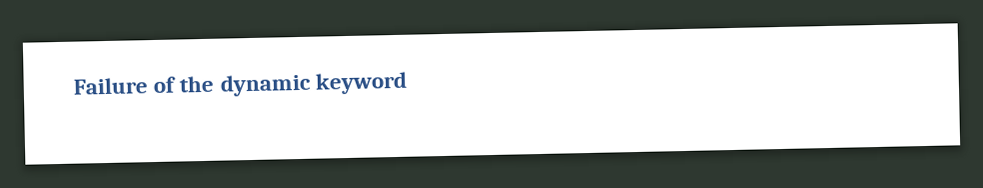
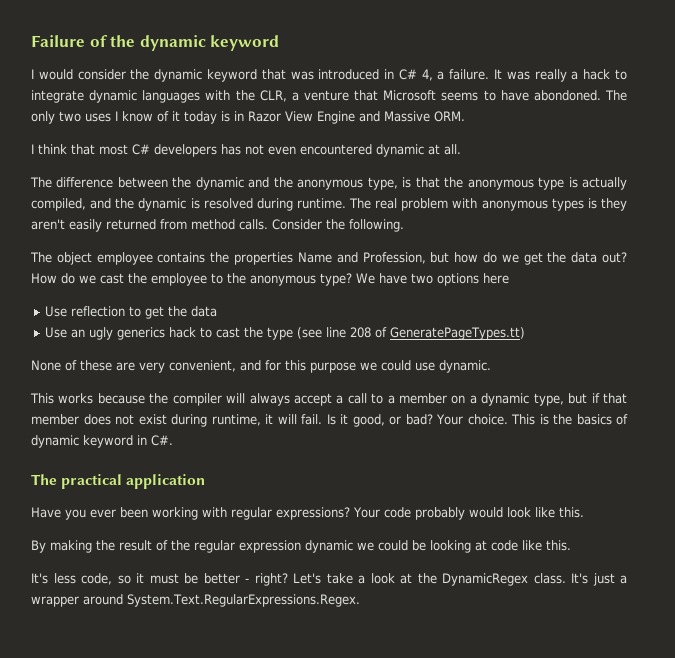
+ I would consider the dynamic keyword that was introduced in C# 4, a failure. It was really a hack to integrate dynamic languages with the CLR, a venture that Microsoft seems to have abondoned. The only two uses I know of it today is in Razor View Engine and Massive ORM.
+ I think that most C# developers has not even encountered dynamic at all.
+ The difference between the dynamic and the anonymous type, is that the anonymous type is actually compiled, and the dynamic is resolved during runtime. The real problem with anonymous types is they aren't easily returned from method calls. Consider the following.
+ The object employee contains the properties Name and Profession, but how do we get the data out? How do we cast the employee to the anonymous type? We have two options here
+ Use reflection to get the data
+ Use an ugly generics hack to cast the type (see line 208 of GeneratePageTypes.tt)
+ None of these are very convenient, and for this purpose we could use dynamic.
+ This works because the compiler will always accept a call to a member on a dynamic type, but if that member does not exist during runtime, it will fail. Is it good, or bad? Your choice. This is the basics of dynamic keyword in C#.
+ The practical application
+ Have you ever been working with regular expressions? Your code probably would look like this.
+ By making the result of the regular expression dynamic we could be looking at code like this.
+ It's less code, so it must be better - right? Let's take a look at the DynamicRegex class. It's just a wrapper around System.Text.RegularExpressions.Regex.

